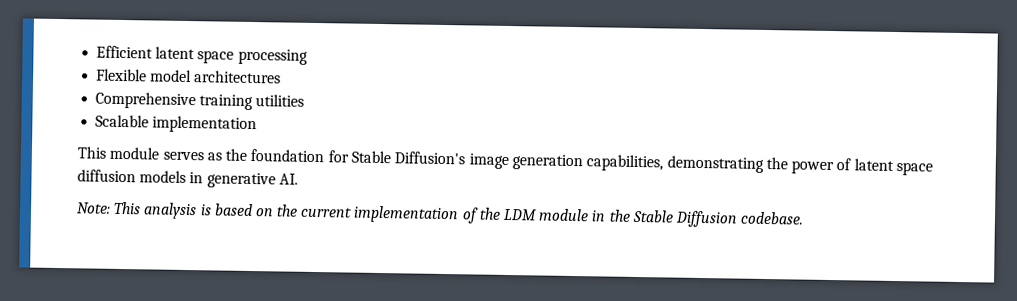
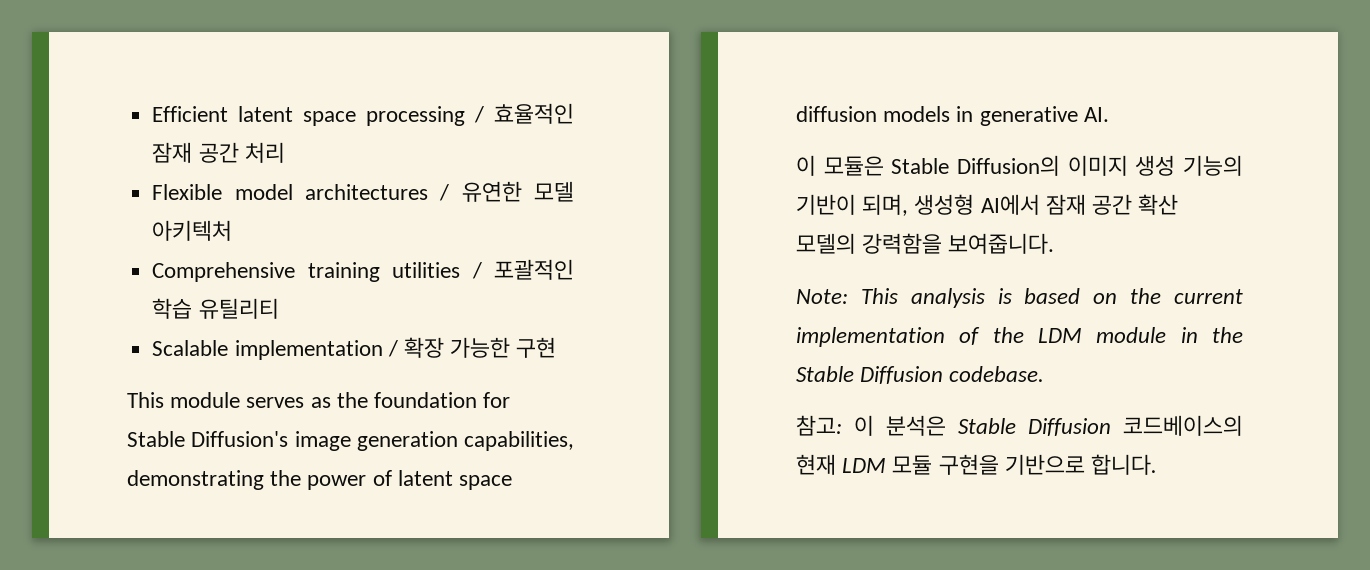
- Efficient latent space processing
+ Efficient latent space processing / 효율적인 잠재 공간 처리
- Flexible model architectures
+ Flexible model architectures / 유연한 모델 아키텍처
- Comprehensive training utilities
- Scalable implementation
+ Comprehensive training utilities / 포괄적인 학습 유틸리티
+ Scalable implementation / 확장 가능한 구현
+ 이 모듈은 Stable Diffusion의 이미지 생성 기능의 기반이 되며, 생성형 AI에서 잠재 공간 확산 모델의 강력함을 보여줍니다.
+ 참고: 이 분석은 Stable Diffusion 코드베이스의 현재 LDM 모듈 구현을 기반으로 합니다.

